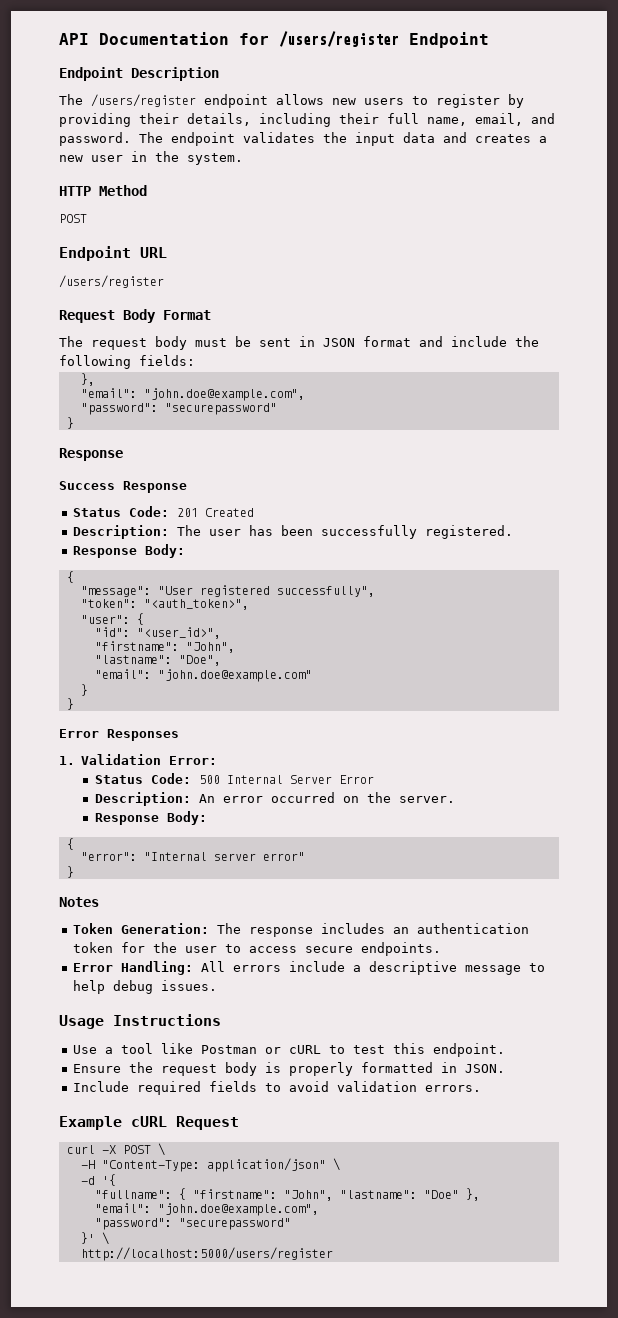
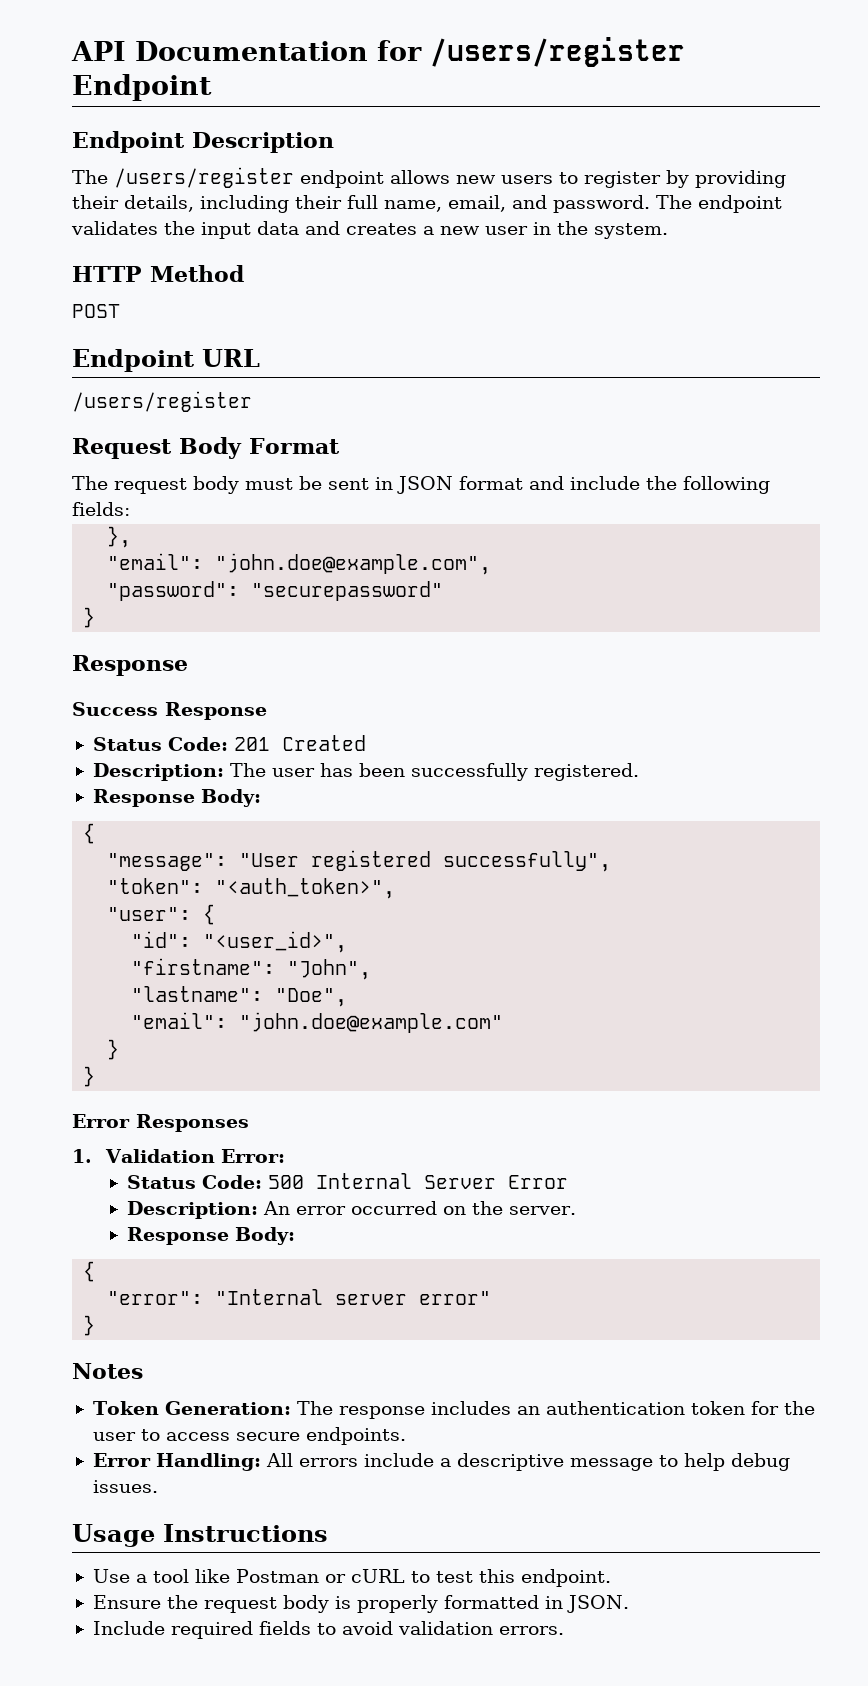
- Example cURL Request
- curl -X POST \
- -H "Content-Type: application/json" \
- -d '{
- "fullname": { "firstname": "John", "lastname": "Doe" },
- "email": "john.doe@example.com",
- "password": "securepassword"
- }' \
- http://localhost:5000/users/register

